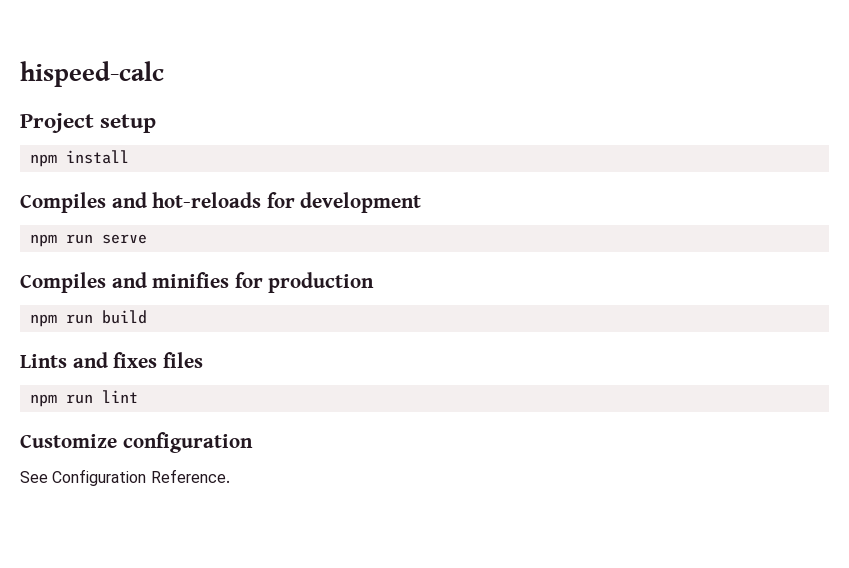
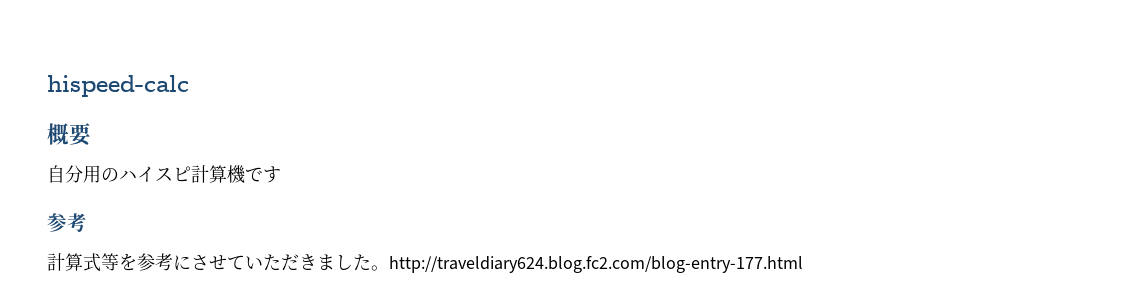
- Project setup
- npm install
- Compiles and hot-reloads for development
- npm run serve
- Compiles and minifies for production
- npm run build
- Lints and fixes files
- npm run lint
- Customize configuration
- See Configuration Reference.
+ 概要
+ 自分用のハイスピ計算機です
+ 参考
+ 計算式等を参考にさせていただきました。http://traveldiary624.blog.fc2.com/blog-entry-177.html

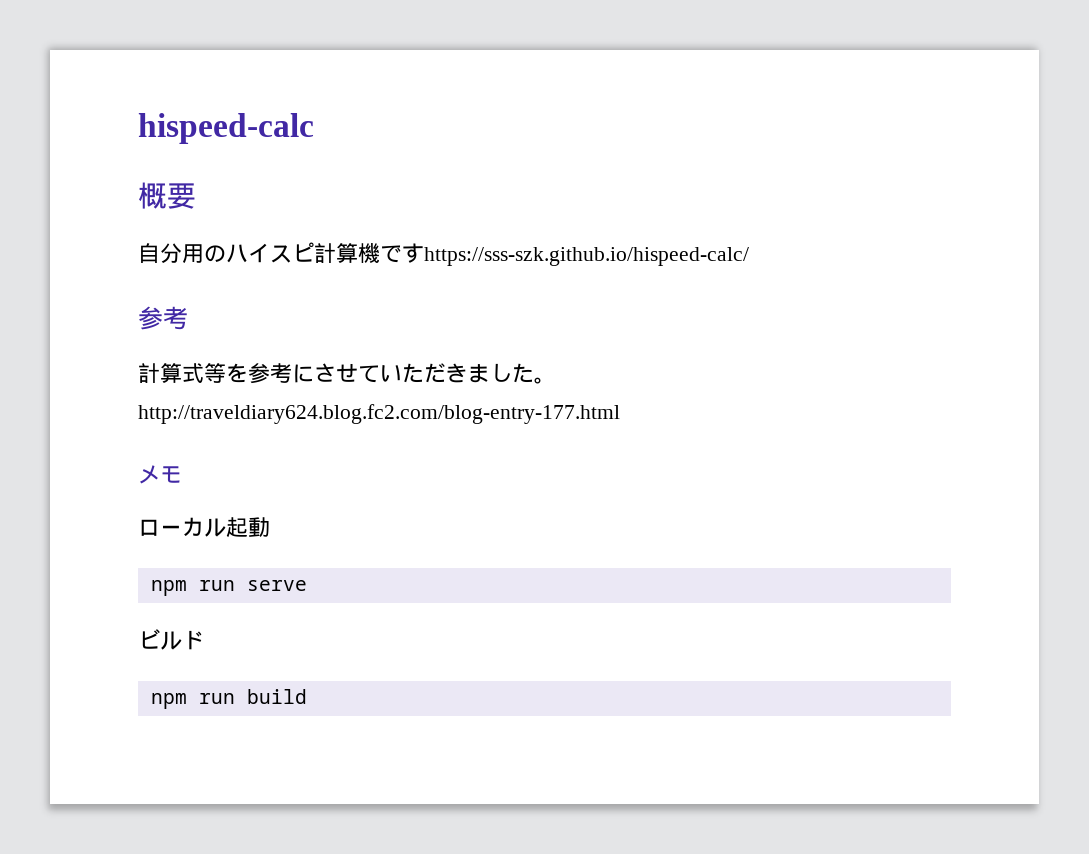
- 自分用のハイスピ計算機です
+ 自分用のハイスピ計算機ですhttps://sss-szk.github.io/hispeed-calc/
+ メモ
+ ローカル起動
+ npm run serve
+ ビルド
+ npm run build

